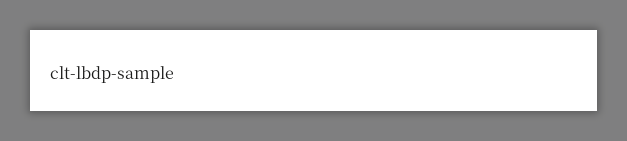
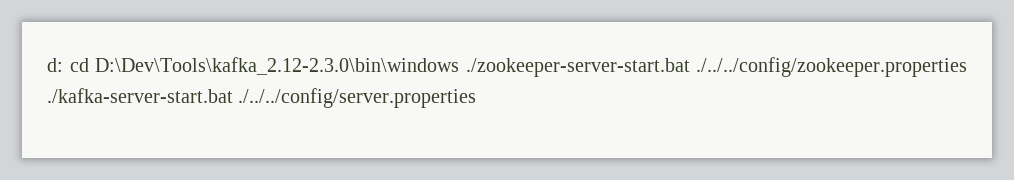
- clt-lbdp-sample
+ d: cd D:\Dev\Tools\kafka_2.12-2.3.0\bin\windows ./zookeeper-server-start.bat ./../../config/zookeeper.properties ./kafka-server-start.bat ./../../config/server.properties

